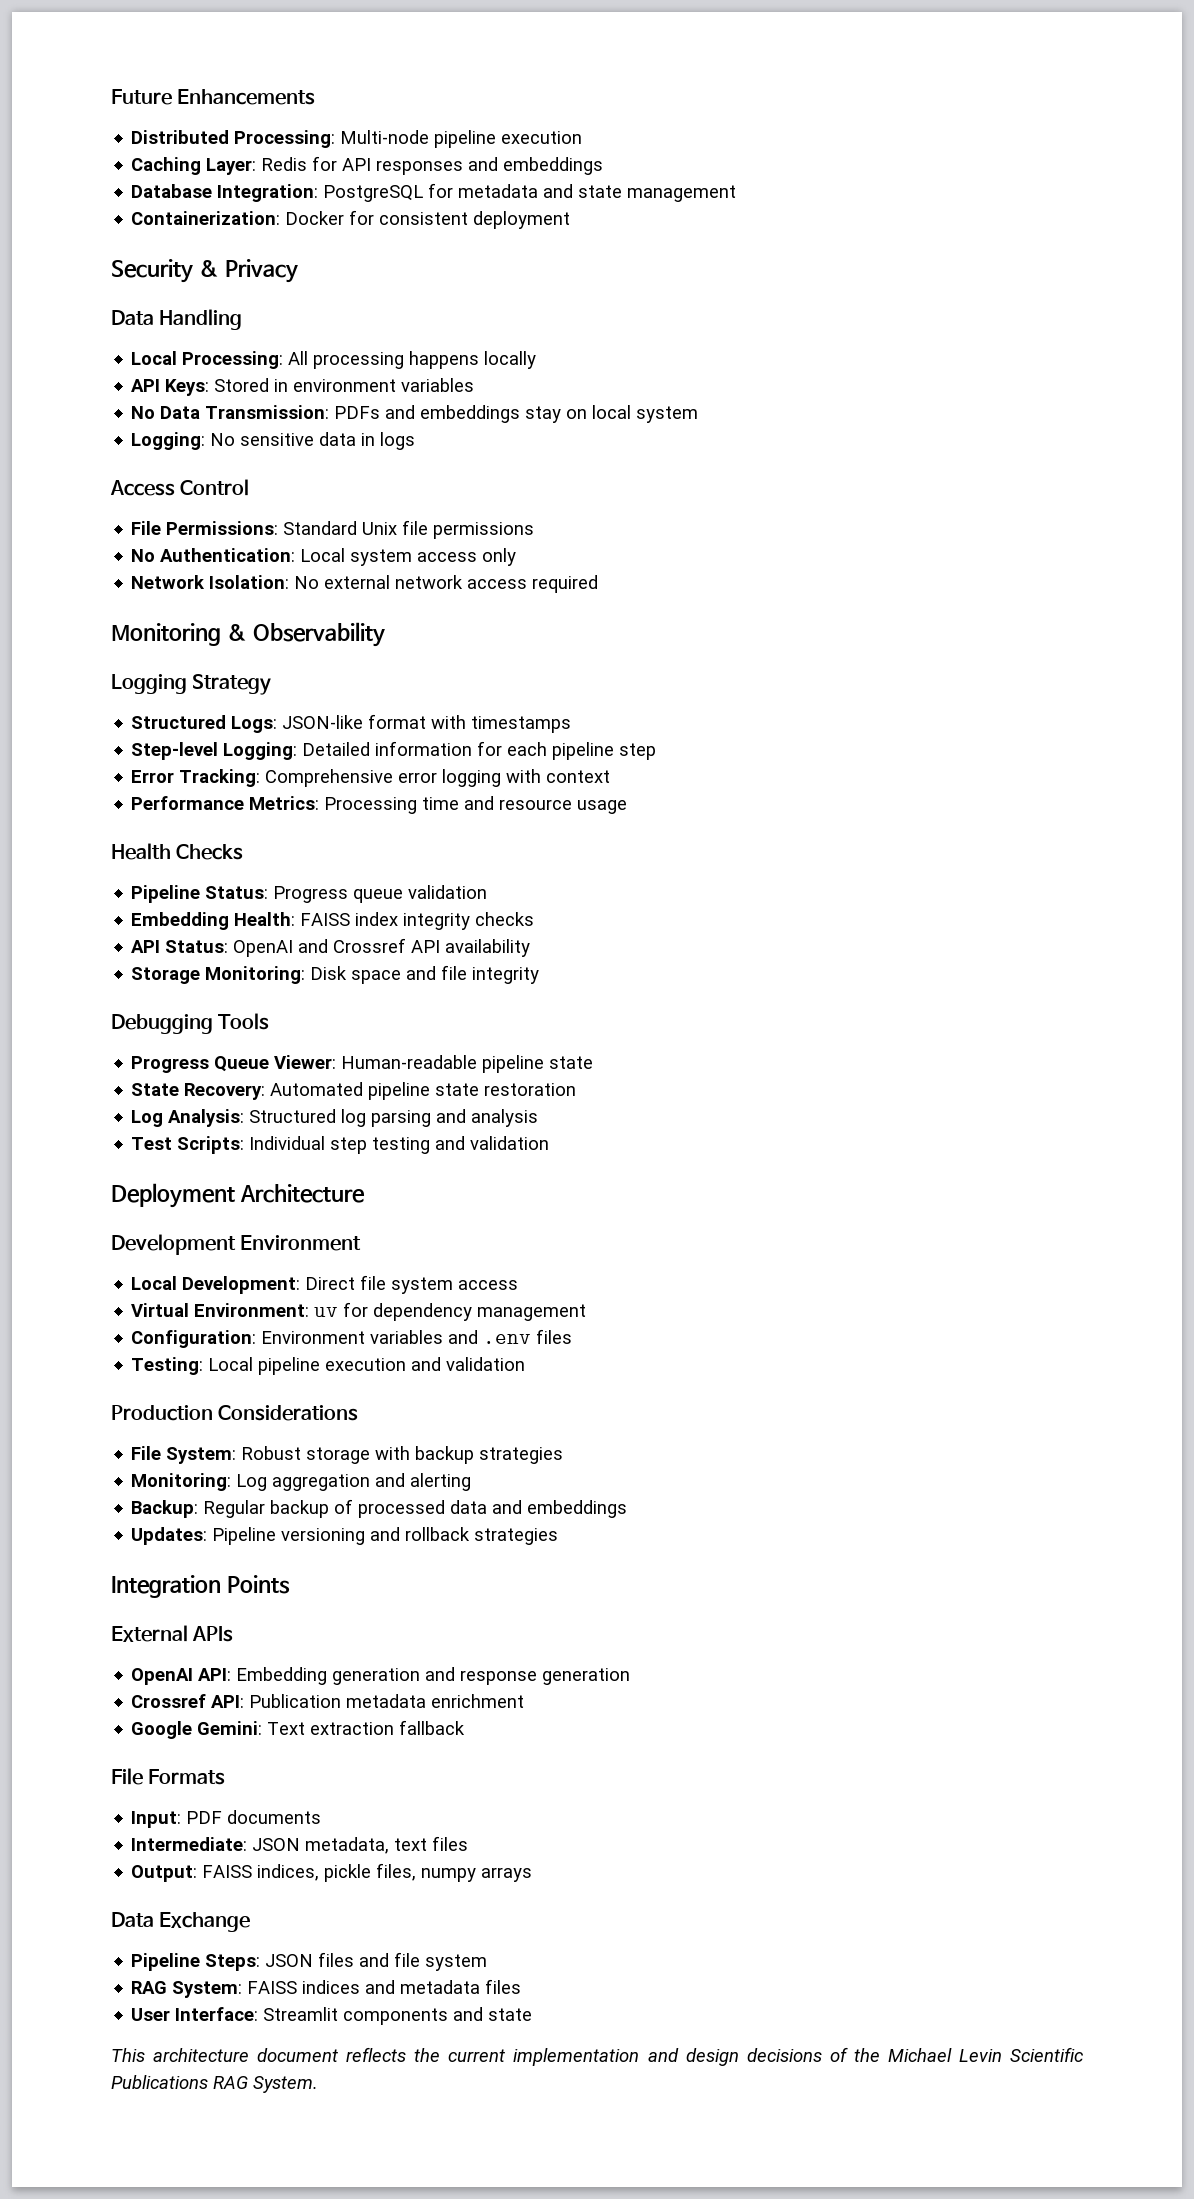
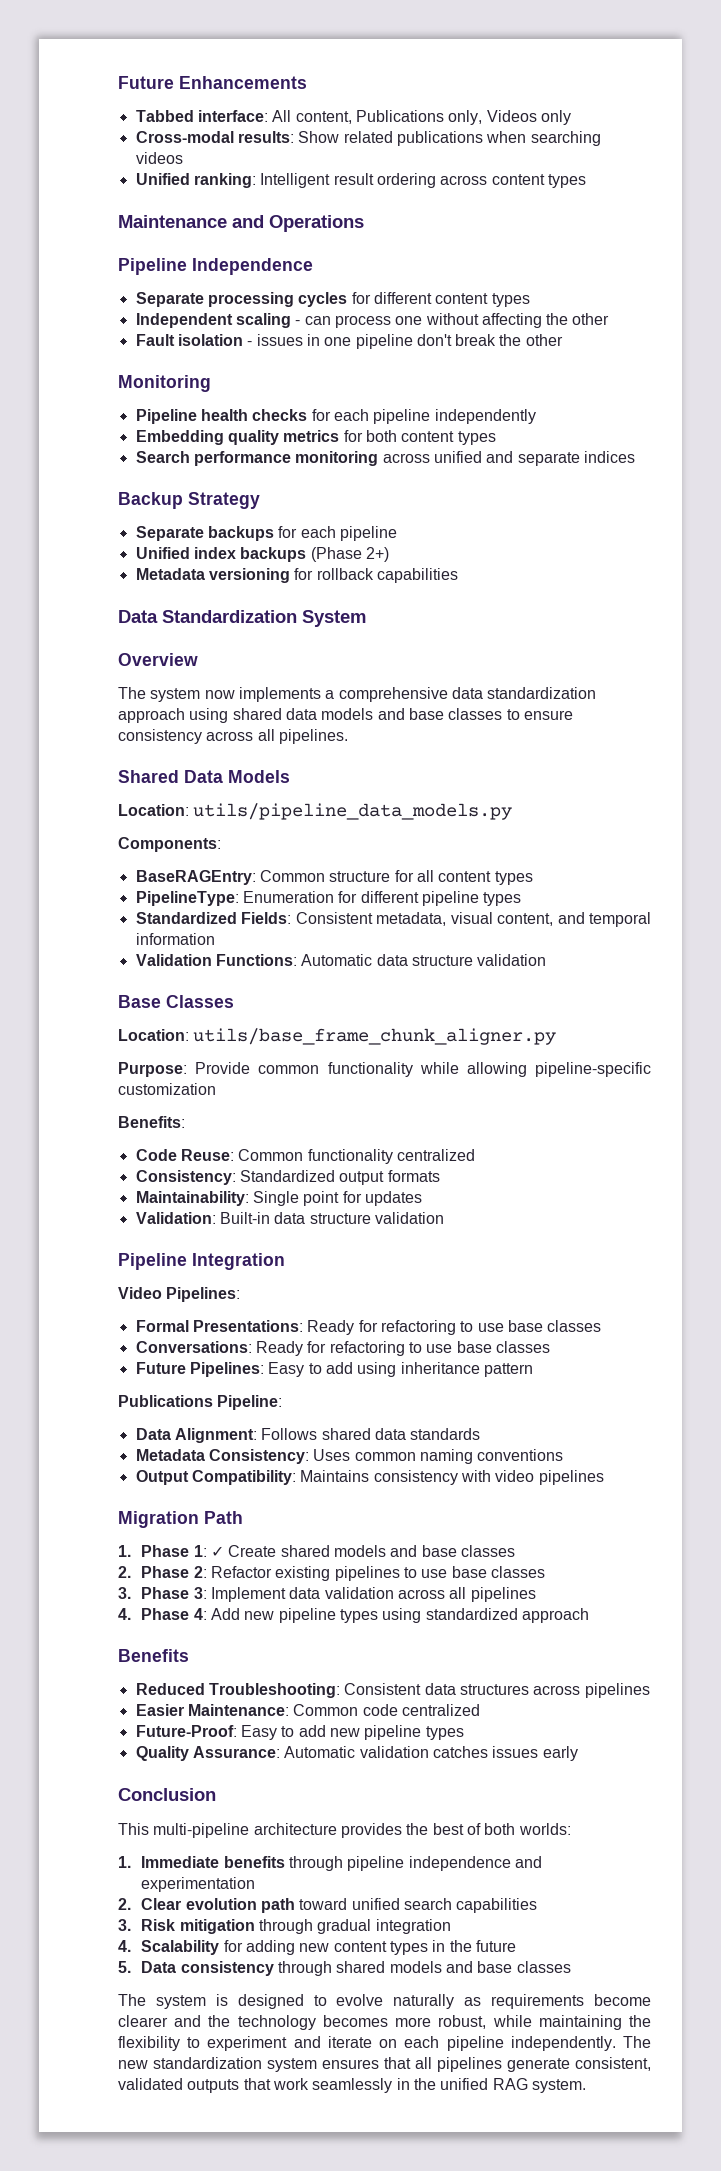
- Distributed Processing: Multi-node pipeline execution
- Caching Layer: Redis for API responses and embeddings
- Database Integration: PostgreSQL for metadata and state management
- Containerization: Docker for consistent deployment
- Security & Privacy
- Data Handling
- Local Processing: All processing happens locally
- API Keys: Stored in environment variables
- No Data Transmission: PDFs and embeddings stay on local system
- Logging: No sensitive data in logs
- Access Control
- File Permissions: Standard Unix file permissions
- No Authentication: Local system access only
- Network Isolation: No external network access required
- Monitoring & Observability
- Logging Strategy
- Structured Logs: JSON-like format with timestamps
- Step-level Logging: Detailed information for each pipeline step
- Error Tracking: Comprehensive error logging with context
- Performance Metrics: Processing time and resource usage
- Health Checks
- Pipeline Status: Progress queue validation
- Embedding Health: FAISS index integrity checks
- API Status: OpenAI and Crossref API availability
- Storage Monitoring: Disk space and file integrity
- Debugging Tools
- Progress Queue Viewer: Human-readable pipeline state
- State Recovery: Automated pipeline state restoration
- Log Analysis: Structured log parsing and analysis
- Test Scripts: Individual step testing and validation
- Deployment Architecture
- Development Environment
- Local Development: Direct file system access
- Virtual Environment: uv for dependency management
- Configuration: Environment variables and .env files
- Testing: Local pipeline execution and validation
- Production Considerations
- File System: Robust storage with backup strategies
- Monitoring: Log aggregation and alerting
- Backup: Regular backup of processed data and embeddings
- Updates: Pipeline versioning and rollback strategies
- Integration Points
- External APIs
- OpenAI API: Embedding generation and response generation
- Crossref API: Publication metadata enrichment
- Google Gemini: Text extraction fallback
- File Formats
- Input: PDF documents
- Intermediate: JSON metadata, text files
- Output: FAISS indices, pickle files, numpy arrays
- Data Exchange
- Pipeline Steps: JSON files and file system
- RAG System: FAISS indices and metadata files
- User Interface: Streamlit components and state
- This architecture document reflects the current implementation and design decisions of the Michael Levin Scientific Publications RAG System.
+ Tabbed interface: All content, Publications only, Videos only
+ Cross-modal results: Show related publications when searching videos
+ Unified ranking: Intelligent result ordering across content types
+ Maintenance and Operations
+ Pipeline Independence
+ Separate processing cycles for different content types
+ Independent scaling - can process one without affecting the other
+ Fault isolation - issues in one pipeline don't break the other
+ Monitoring
+ Pipeline health checks for each pipeline independently
+ Embedding quality metrics for both content types
+ Search performance monitoring across unified and separate indices
+ Backup Strategy
+ Separate backups for each pipeline
+ Unified index backups (Phase 2+)
+ Metadata versioning for rollback capabilities
+ Data Standardization System
+ Overview
+ The system now implements a comprehensive data standardization approach using shared data models and base classes to ensure consistency across all pipelines.
+ Shared Data Models
+ Location: utils/pipeline_data_models.py
+ Components:
+ BaseRAGEntry: Common structure for all content types
+ PipelineType: Enumeration for different pipeline types
+ Standardized Fields: Consistent metadata, visual content, and temporal information
+ Validation Functions: Automatic data structure validation
+ Base Classes
+ Location: utils/base_frame_chunk_aligner.py
+ Purpose: Provide common functionality while allowing pipeline-specific customization
+ Benefits:
+ Code Reuse: Common functionality centralized
+ Consistency: Standardized output formats
+ Maintainability: Single point for updates
+ Validation: Built-in data structure validation
+ Pipeline Integration
+ Video Pipelines:
+ Formal Presentations: Ready for refactoring to use base classes
+ Conversations: Ready for refactoring to use base classes
+ Future Pipelines: Easy to add using inheritance pattern
+ Publications Pipeline:
+ Data Alignment: Follows shared data standards
+ Metadata Consistency: Uses common naming conventions
+ Output Compatibility: Maintains consistency with video pipelines
+ Migration Path
+ 1. Phase 1: ✓ Create shared models and base classes
+ 2. Phase 2: Refactor existing pipelines to use base classes
+ 3. Phase 3: Implement data validation across all pipelines
+ 4. Phase 4: Add new pipeline types using standardized approach
+ Benefits
+ Reduced Troubleshooting: Consistent data structures across pipelines
+ Easier Maintenance: Common code centralized
+ Future-Proof: Easy to add new pipeline types
+ Quality Assurance: Automatic validation catches issues early
+ Conclusion
+ This multi-pipeline architecture provides the best of both worlds:
+ 1. Immediate benefits through pipeline independence and experimentation
+ 2. Clear evolution path toward unified search capabilities
+ 3. Risk mitigation through gradual integration
+ 4. Scalability for adding new content types in the future
+ 5. Data consistency through shared models and base classes
+ The system is designed to evolve naturally as requirements become clearer and the technology becomes more robust, while maintaining the flexibility to experiment and iterate on each pipeline independently. The new standardization system ensures that all pipelines generate consistent, validated outputs that work seamlessly in the unified RAG system.

